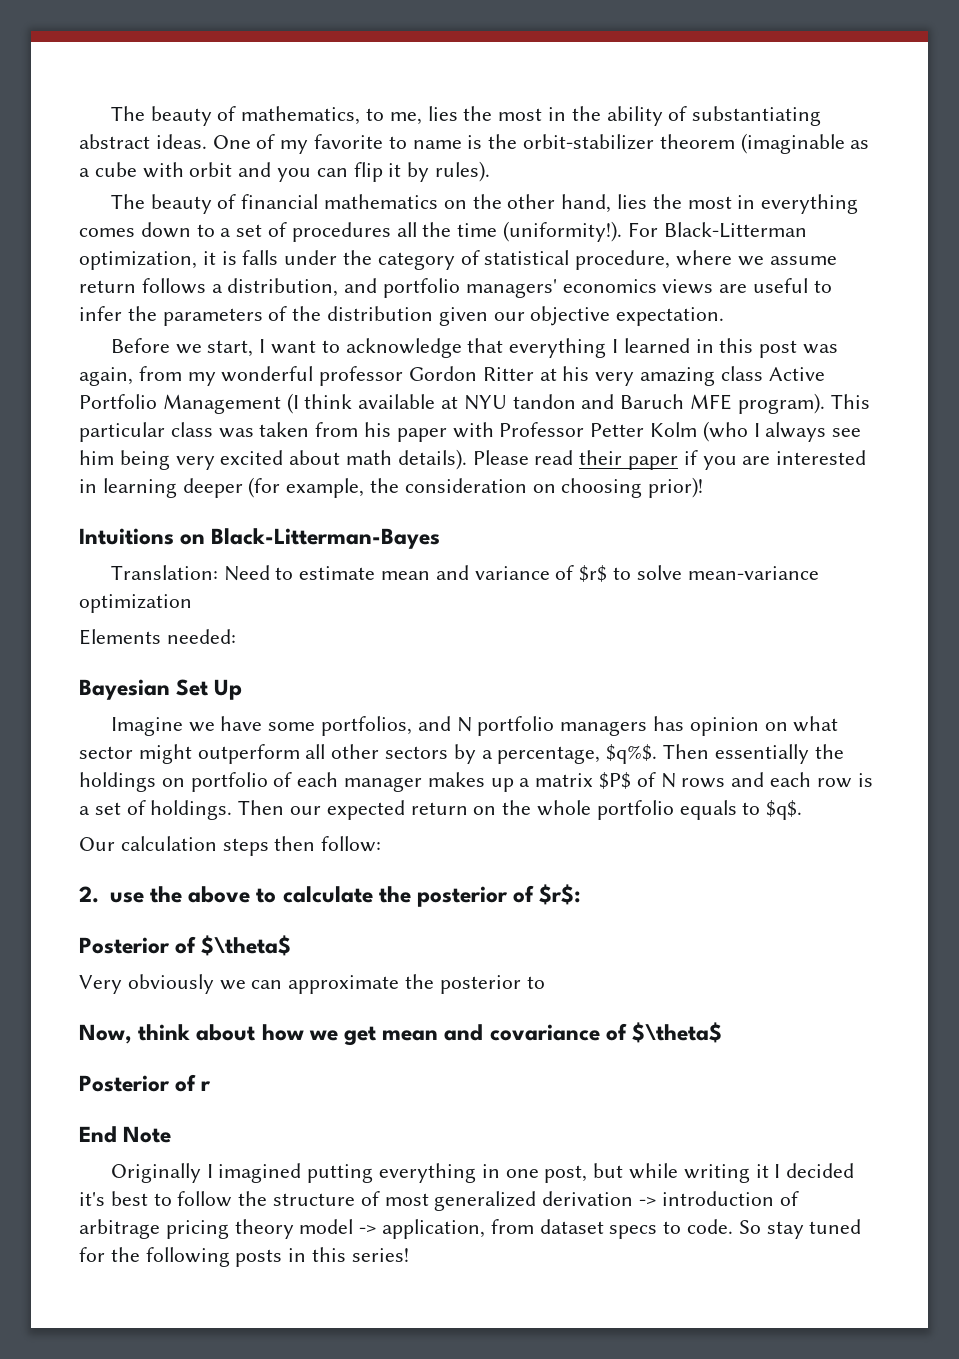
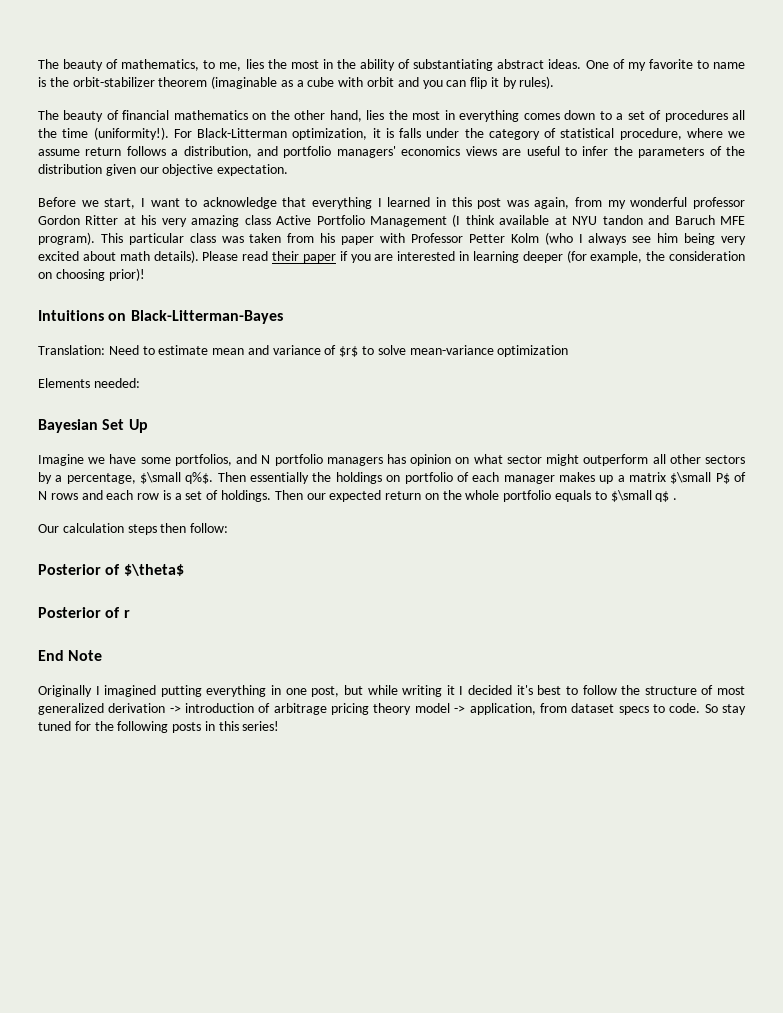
- Imagine we have some portfolios, and N portfolio managers has opinion on what sector might outperform all other sectors by a percentage, $q%$.
+ Imagine we have some portfolios, and N portfolio managers has opinion on what sector might outperform all other sectors by a percentage, $\small q%$.
- Then essentially the holdings on portfolio of each manager makes up a matrix $P$ of N rows and each row is a set of holdings.
+ Then essentially the holdings on portfolio of each manager makes up a matrix $\small P$ of N rows and each row is a set of holdings.
- Then our expected return on the whole portfolio equals to $q$.
+ Then our expected return on the whole portfolio equals to $\small q$ .
- 2. use the above to calculate the posterior of $r$:
  Posterior of $\theta$
- Very obviously we can approximate the posterior to
- Now, think about how we get mean and covariance of $\theta$

